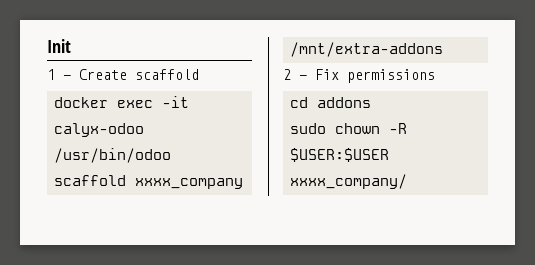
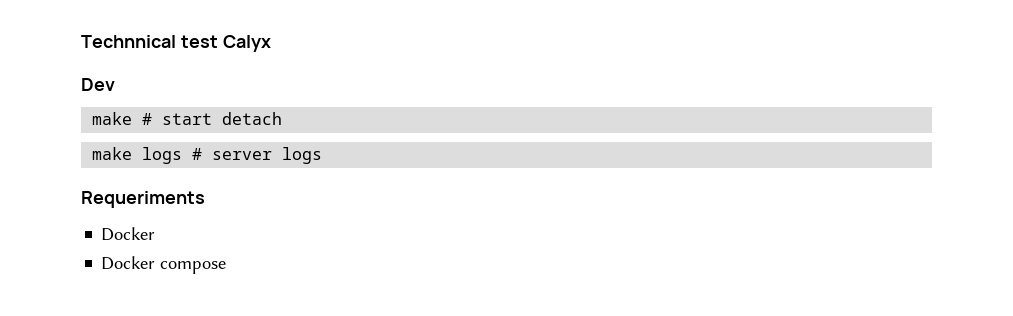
- Init
- 1 - Create scaffold
- docker exec -it calyx-odoo /usr/bin/odoo scaffold xxxx_company /mnt/extra-addons
- 2 - Fix permissions
- cd addons
- sudo chown -R $USER:$USER xxxx_company/
+ Technnical test Calyx
+ Dev
+ make # start detach
+ make logs # server logs
+ Requeriments
+ Docker
+ Docker compose

